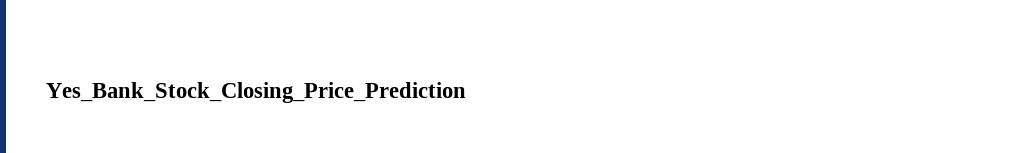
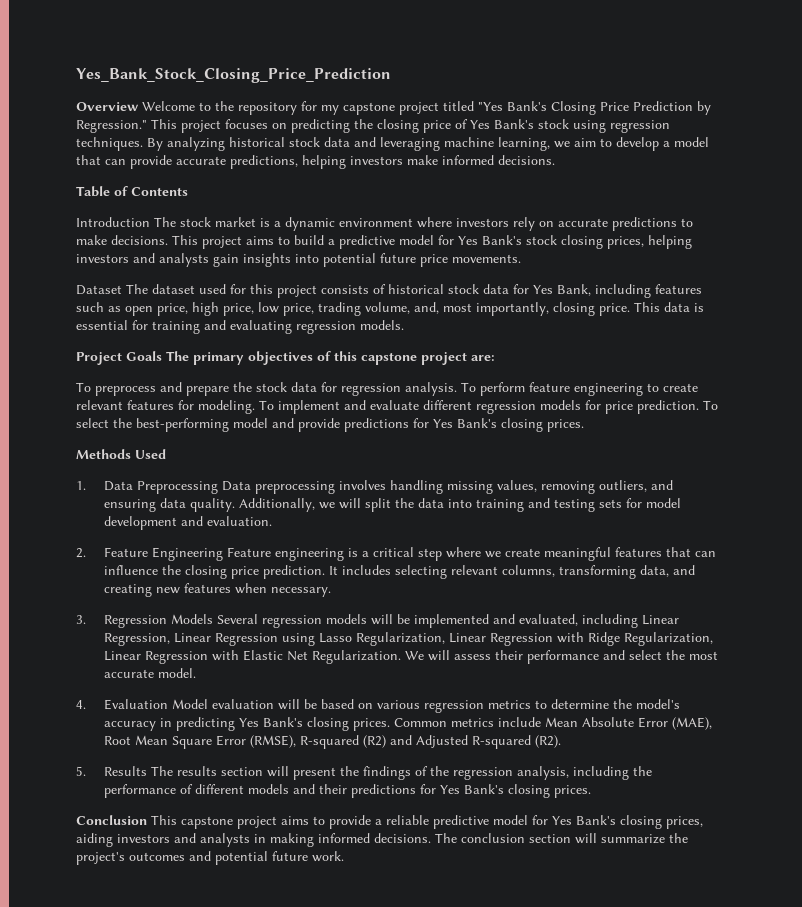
+ Overview Welcome to the repository for my capstone project titled "Yes Bank's Closing Price Prediction by Regression." This project focuses on predicting the closing price of Yes Bank's stock using regression techniques. By analyzing historical stock data and leveraging machine learning, we aim to develop a model that can provide accurate predictions, helping investors make informed decisions.
+ Table of Contents
+ Introduction The stock market is a dynamic environment where investors rely on accurate predictions to make decisions. This project aims to build a predictive model for Yes Bank's stock closing prices, helping investors and analysts gain insights into potential future price movements.
+ Dataset The dataset used for this project consists of historical stock data for Yes Bank, including features such as open price, high price, low price, trading volume, and, most importantly, closing price. This data is essential for training and evaluating regression models.
+ Project Goals The primary objectives of this capstone project are:
+ To preprocess and prepare the stock data for regression analysis. To perform feature engineering to create relevant features for modeling. To implement and evaluate different regression models for price prediction. To select the best-performing model and provide predictions for Yes Bank's closing prices.
+ Methods Used
+ 1. Data Preprocessing Data preprocessing involves handling missing values, removing outliers, and ensuring data quality. Additionally, we will split the data into training and testing sets for model development and evaluation.
+ 2. Feature Engineering Feature engineering is a critical step where we create meaningful features that can influence the closing price prediction. It includes selecting relevant columns, transforming data, and creating new features when necessary.
+ 3. Regression Models Several regression models will be implemented and evaluated, including Linear Regression, Linear Regression using Lasso Regularization, Linear Regression with Ridge Regularization, Linear Regression with Elastic Net Regularization. We will assess their performance and select the most accurate model.
+ 4. Evaluation Model evaluation will be based on various regression metrics to determine the model's accuracy in predicting Yes Bank's closing prices. Common metrics include Mean Absolute Error (MAE), Root Mean Square Error (RMSE), R-squared (R2) and Adjusted R-squared (R2).
+ 5. Results The results section will present the findings of the regression analysis, including the performance of different models and their predictions for Yes Bank's closing prices.
+ Conclusion This capstone project aims to provide a reliable predictive model for Yes Bank's closing prices, aiding investors and analysts in making informed decisions. The conclusion section will summarize the project's outcomes and potential future work.

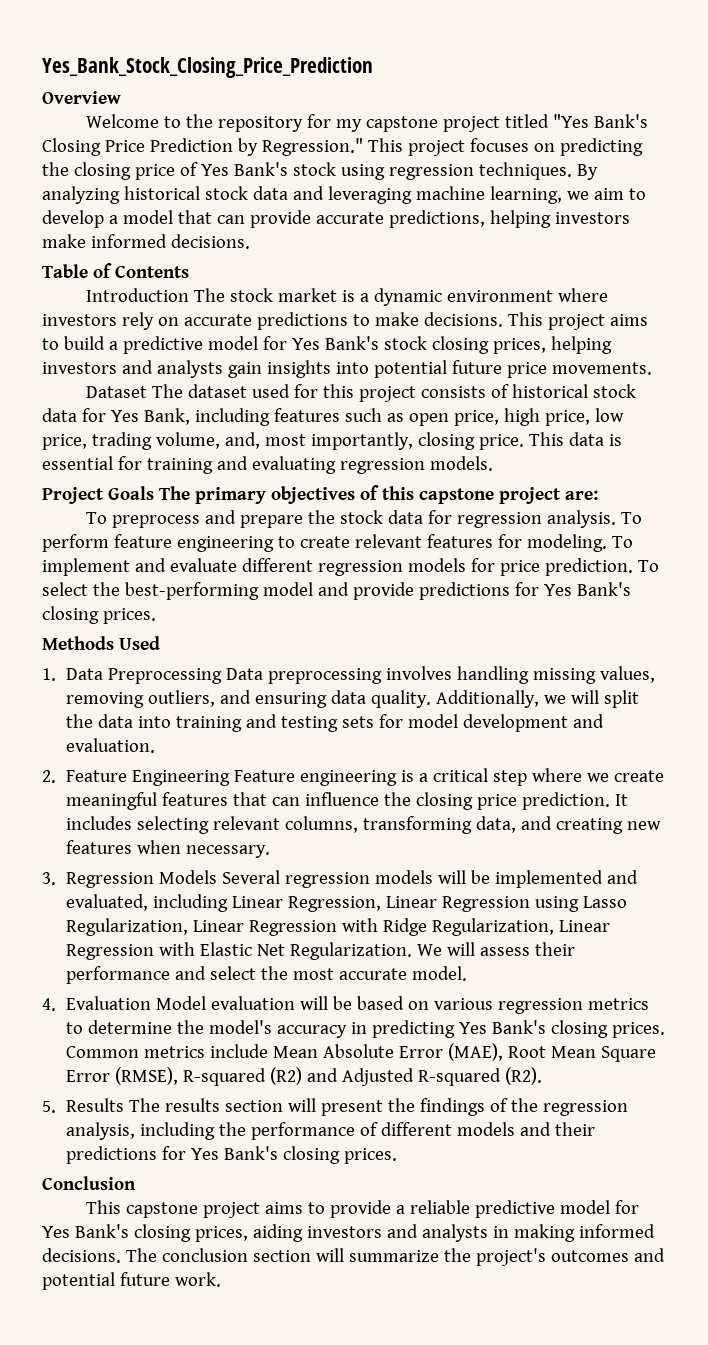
- Overview Welcome to the repository for my capstone project titled "Yes Bank's Closing Price Prediction by Regression."
+ Overview
+ Welcome to the repository for my capstone project titled "Yes Bank's Closing Price Prediction by Regression."
- Conclusion This capstone project aims to provide a reliable predictive model for Yes Bank's closing prices, aiding investors and analysts in making informed decisions.
+ Conclusion
+ This capstone project aims to provide a reliable predictive model for Yes Bank's closing prices, aiding investors and analysts in making informed decisions.

